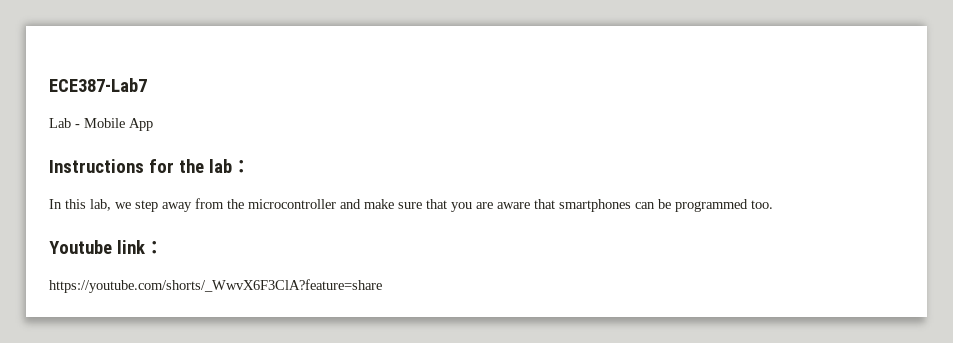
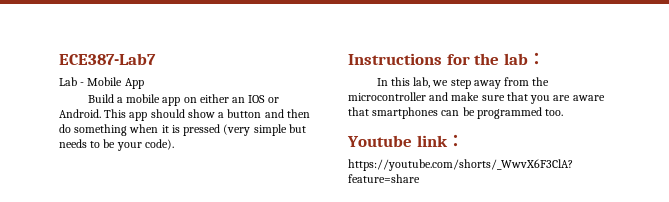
+ Build a mobile app on either an IOS or Android. This app should show a button and then do something when it is pressed (very simple but needs to be your code).

